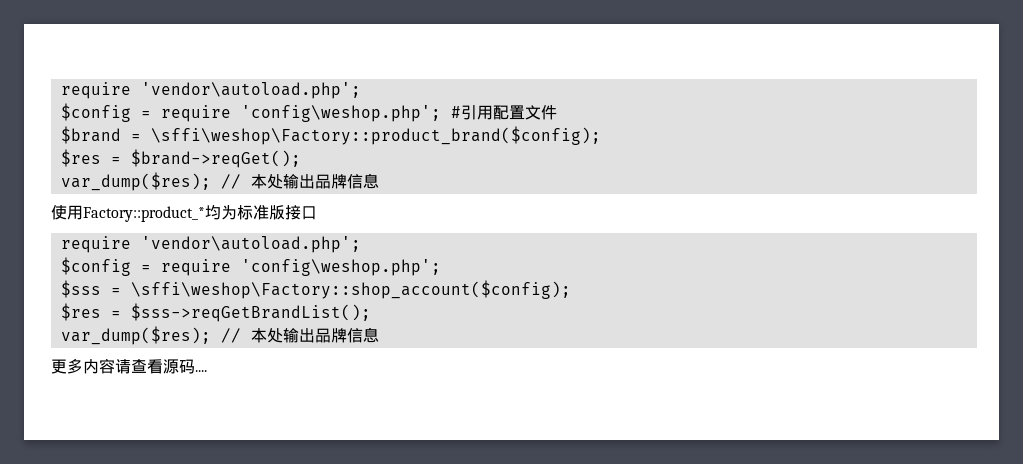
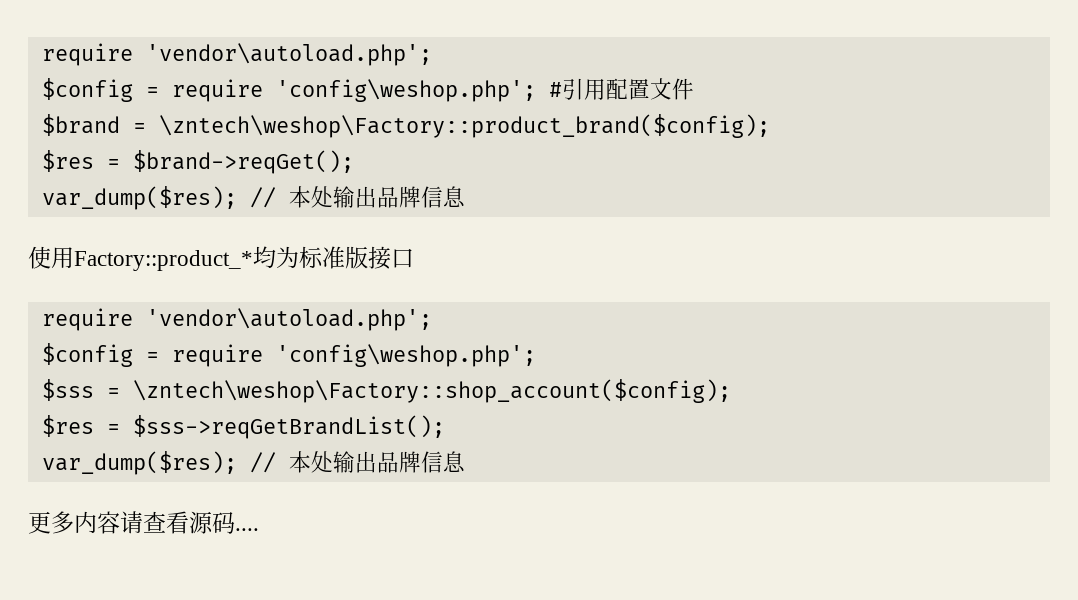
- $brand = \sffi\weshop\Factory::product_brand($config);
+ $brand = \zntech\weshop\Factory::product_brand($config);
- $sss = \sffi\weshop\Factory::shop_account($config);
+ $sss = \zntech\weshop\Factory::shop_account($config);

